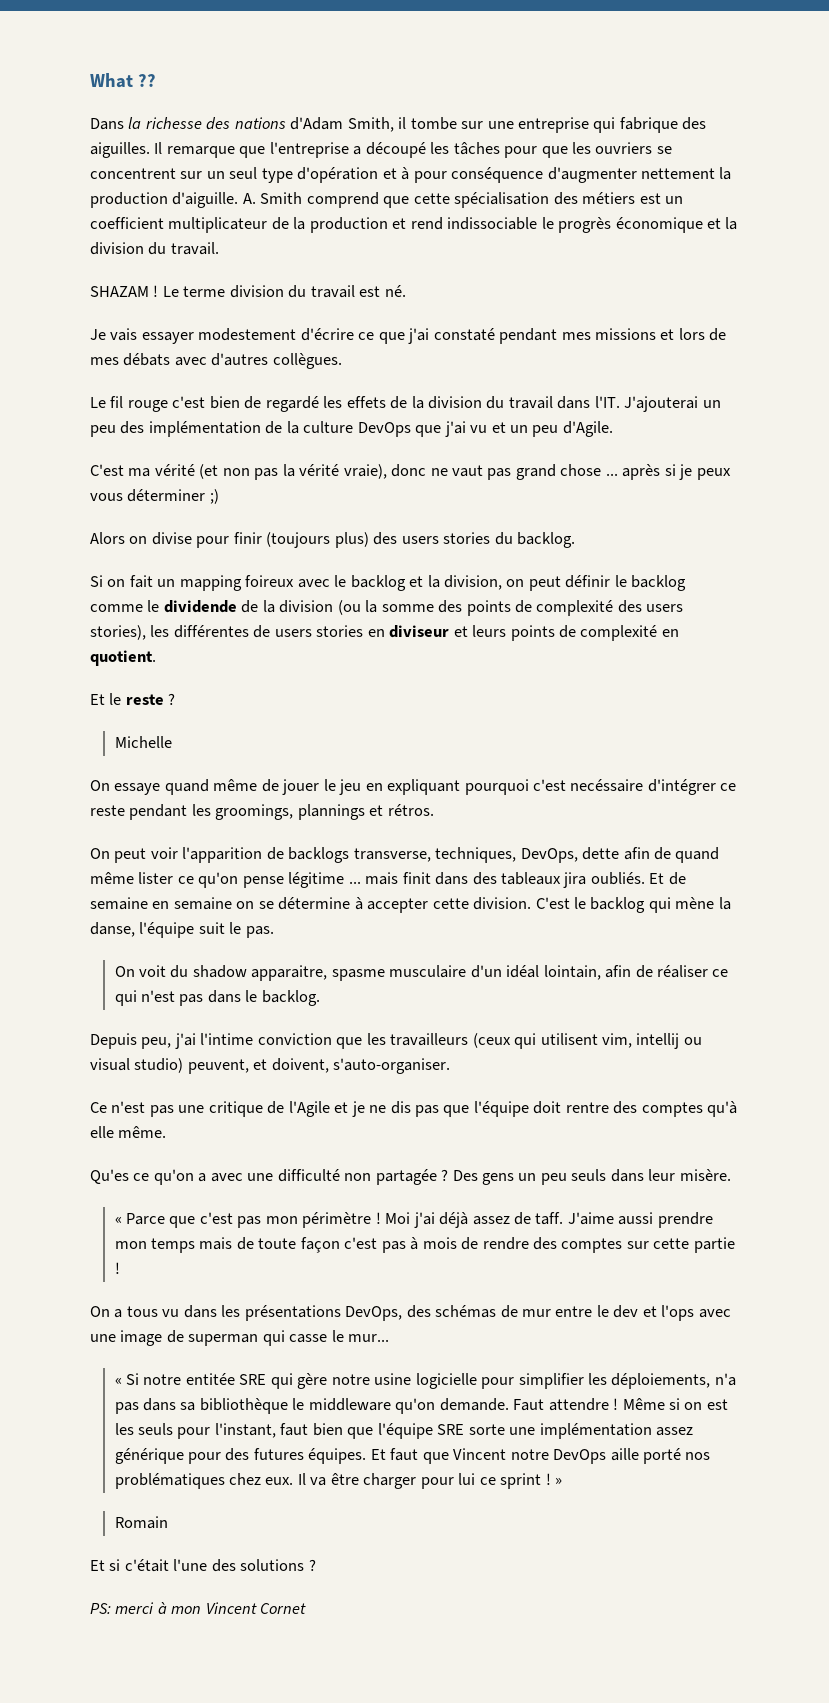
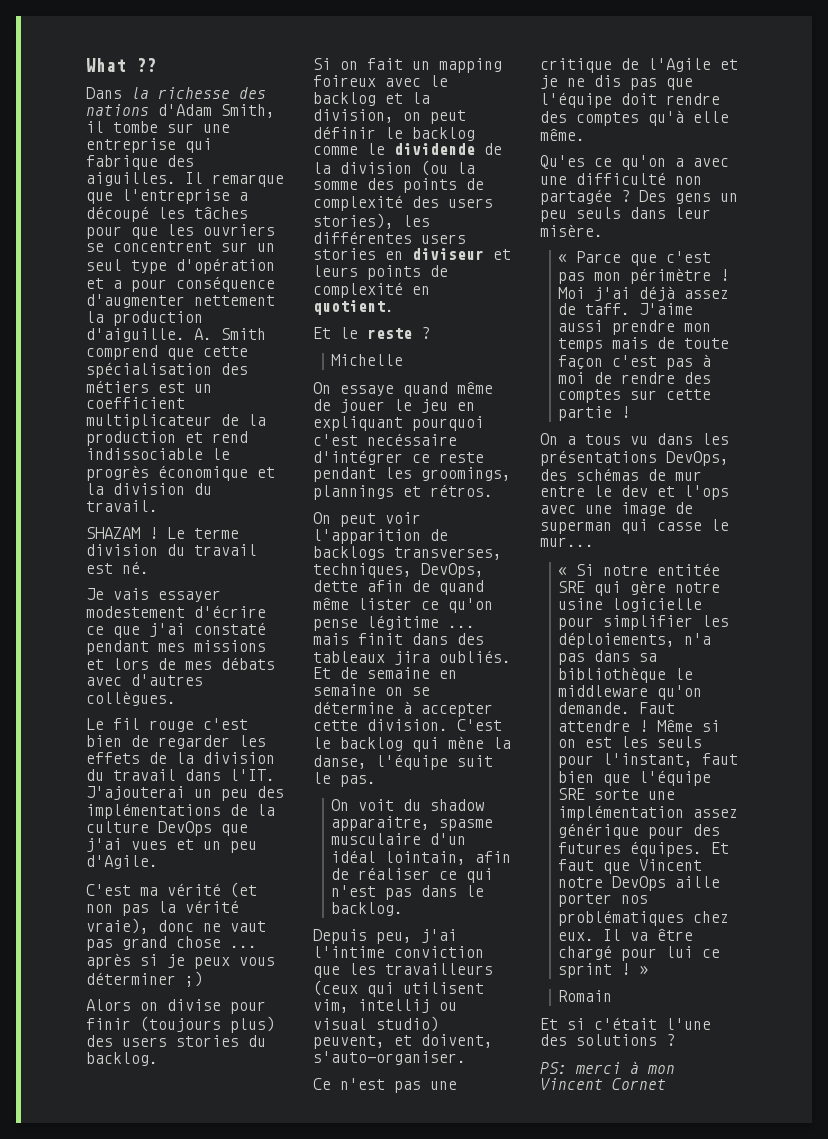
- Il remarque que l'entreprise a découpé les tâches pour que les ouvriers se concentrent sur un seul type d'opération et à pour conséquence d'augmenter nettement la production d'aiguille.
+ Il remarque que l'entreprise a découpé les tâches pour que les ouvriers se concentrent sur un seul type d'opération et a pour conséquence d'augmenter nettement la production d'aiguille.
- Le fil rouge c'est bien de regardé les effets de la division du travail dans l'IT.
+ Le fil rouge c'est bien de regarder les effets de la division du travail dans l'IT.
- J'ajouterai un peu des implémentation de la culture DevOps que j'ai vu et un peu d'Agile.
+ J'ajouterai un peu des implémentations de la culture DevOps que j'ai vues et un peu d'Agile.
- Si on fait un mapping foireux avec le backlog et la division, on peut définir le backlog comme le dividende de la division (ou la somme des points de complexité des users stories), les différentes de users stories en diviseur et leurs points de complexité en quotient.
+ Si on fait un mapping foireux avec le backlog et la division, on peut définir le backlog comme le dividende de la division (ou la somme des points de complexité des users stories), les différentes users stories en diviseur et leurs points de complexité en quotient.
- On peut voir l'apparition de backlogs transverse, techniques, DevOps, dette afin de quand même lister ce qu'on pense légitime ... mais finit dans des tableaux jira oubliés.
+ On peut voir l'apparition de backlogs transverses, techniques, DevOps, dette afin de quand même lister ce qu'on pense légitime ... mais finit dans des tableaux jira oubliés.
- Ce n'est pas une critique de l'Agile et je ne dis pas que l'équipe doit rentre des comptes qu'à elle même.
+ Ce n'est pas une critique de l'Agile et je ne dis pas que l'équipe doit rendre des comptes qu'à elle même.
- J'aime aussi prendre mon temps mais de toute façon c'est pas à mois de rendre des comptes sur cette partie !
+ J'aime aussi prendre mon temps mais de toute façon c'est pas à moi de rendre des comptes sur cette partie !
- Et faut que Vincent notre DevOps aille porté nos problématiques chez eux.
+ Et faut que Vincent notre DevOps aille porter nos problématiques chez eux.
- Il va être charger pour lui ce sprint ! »
+ Il va être chargé pour lui ce sprint ! »

